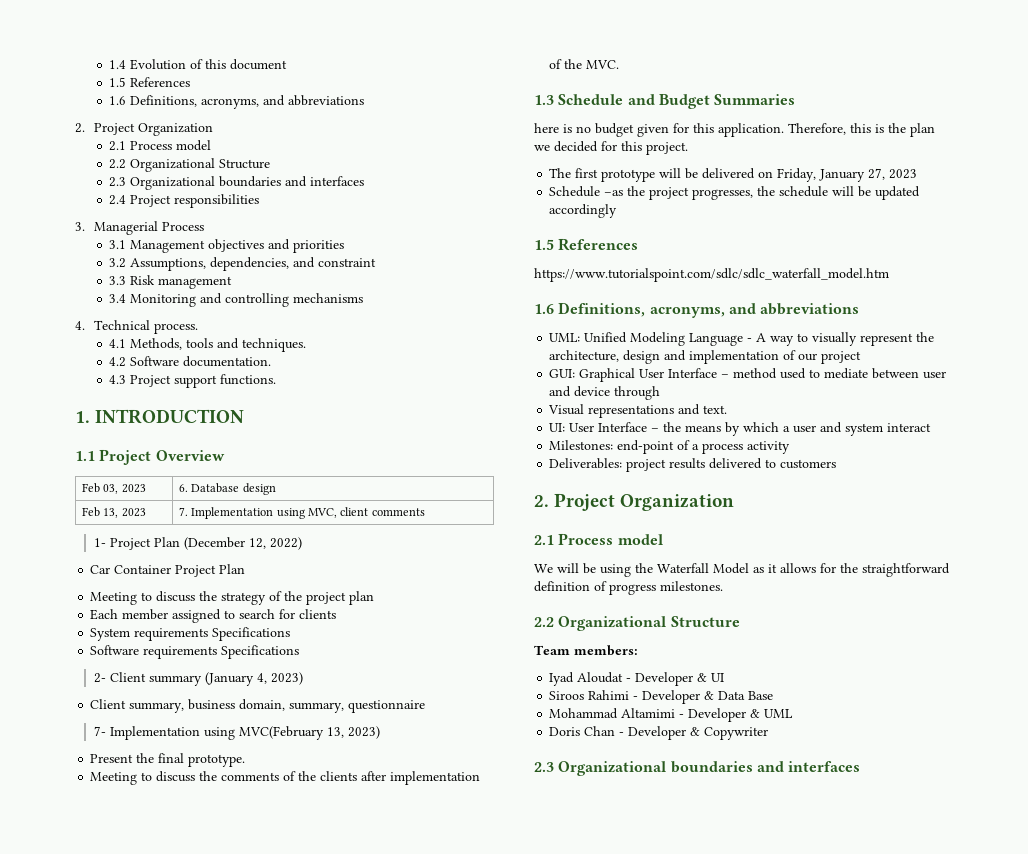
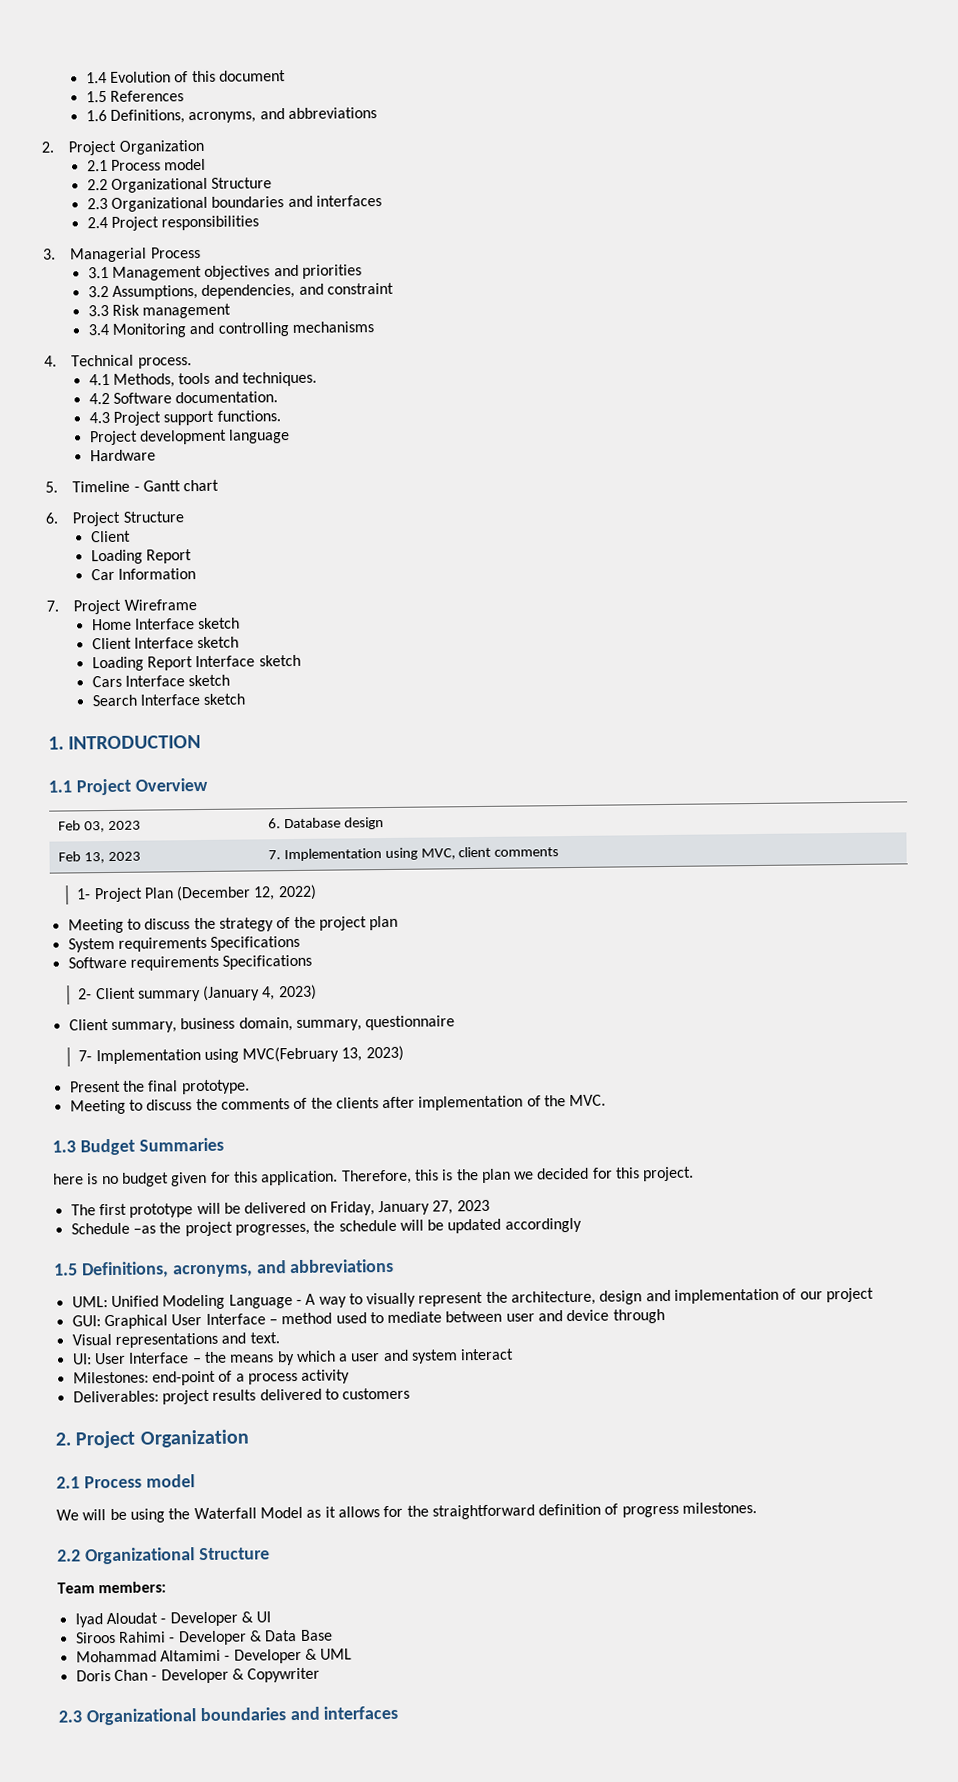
+ Project development language
+ Hardware
+ 5. Timeline - Gantt chart
+ 6. Project Structure
+ Client
+ Loading Report
+ Car Information
+ 7. Project Wireframe
+ Home Interface sketch
+ Client Interface sketch
+ Loading Report Interface sketch
+ Cars Interface sketch
+ Search Interface sketch
- Car Container Project Plan
- Each member assigned to search for clients
- 1.3 Schedule and Budget Summaries
+ 1.3 Budget Summaries
  Schedule –as the project progresses, the schedule will be updated accordingly
- 1.5 References
- https://www.tutorialspoint.com/sdlc/sdlc_waterfall_model.htm
- 1.6 Definitions, acronyms, and abbreviations
+ 1.5 Definitions, acronyms, and abbreviations

